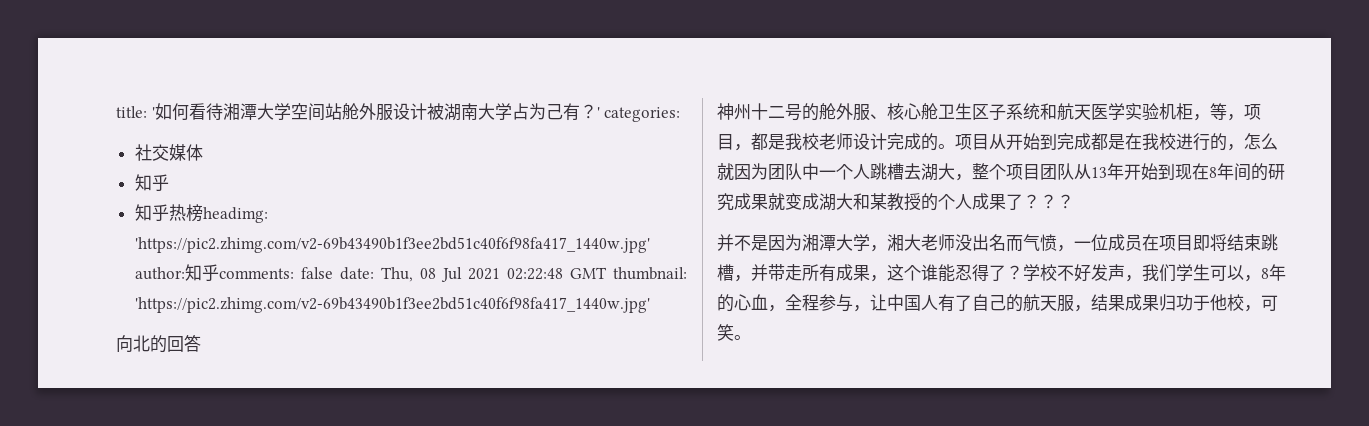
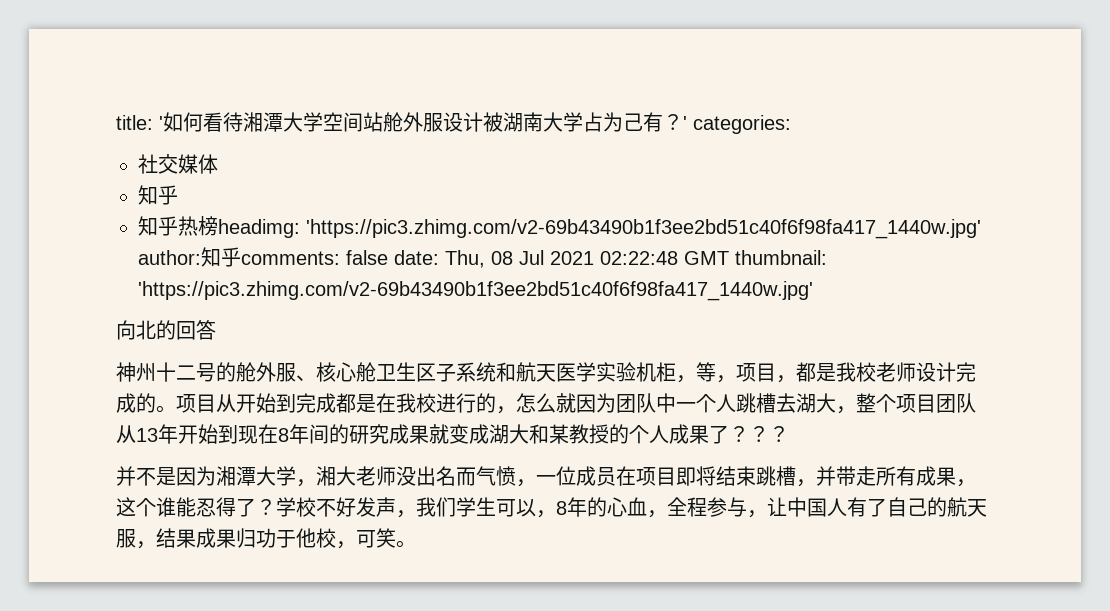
- 知乎热榜headimg: 'https://pic2.zhimg.com/v2-69b43490b1f3ee2bd51c40f6f98fa417_1440w.jpg' author:知乎comments: false date: Thu, 08 Jul 2021 02:22:48 GMT thumbnail: 'https://pic2.zhimg.com/v2-69b43490b1f3ee2bd51c40f6f98fa417_1440w.jpg'
+ 知乎热榜headimg: 'https://pic3.zhimg.com/v2-69b43490b1f3ee2bd51c40f6f98fa417_1440w.jpg' author:知乎comments: false date: Thu, 08 Jul 2021 02:22:48 GMT thumbnail: 'https://pic3.zhimg.com/v2-69b43490b1f3ee2bd51c40f6f98fa417_1440w.jpg'

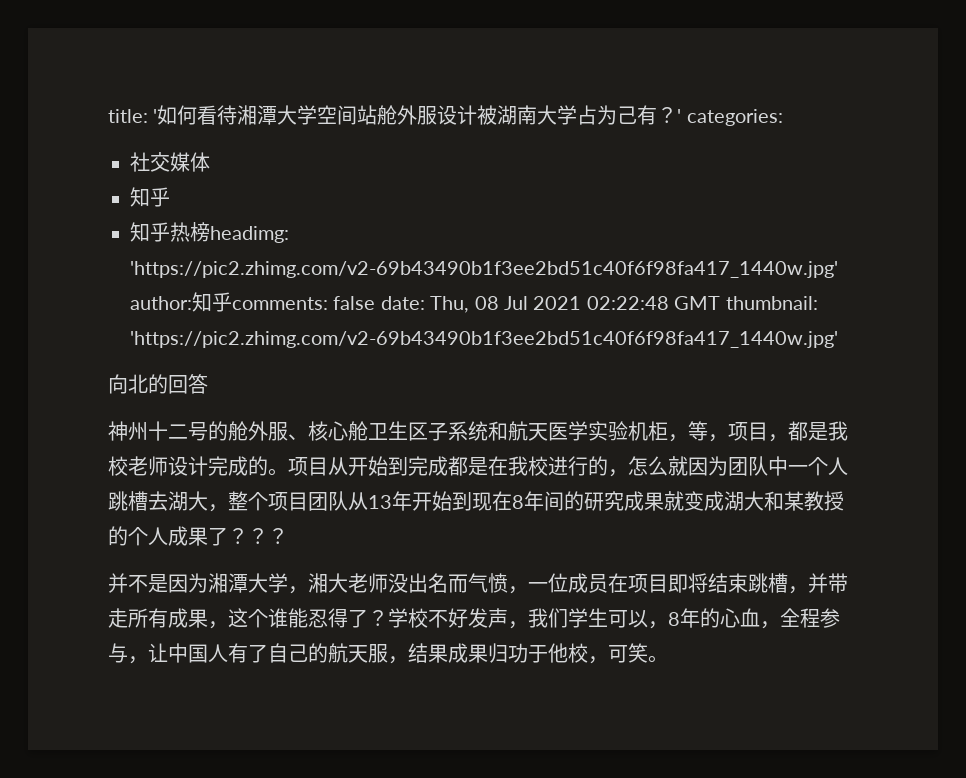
- 知乎热榜headimg: 'https://pic3.zhimg.com/v2-69b43490b1f3ee2bd51c40f6f98fa417_1440w.jpg' author:知乎comments: false date: Thu, 08 Jul 2021 02:22:48 GMT thumbnail: 'https://pic3.zhimg.com/v2-69b43490b1f3ee2bd51c40f6f98fa417_1440w.jpg'
+ 知乎热榜headimg: 'https://pic2.zhimg.com/v2-69b43490b1f3ee2bd51c40f6f98fa417_1440w.jpg' author:知乎comments: false date: Thu, 08 Jul 2021 02:22:48 GMT thumbnail: 'https://pic2.zhimg.com/v2-69b43490b1f3ee2bd51c40f6f98fa417_1440w.jpg'

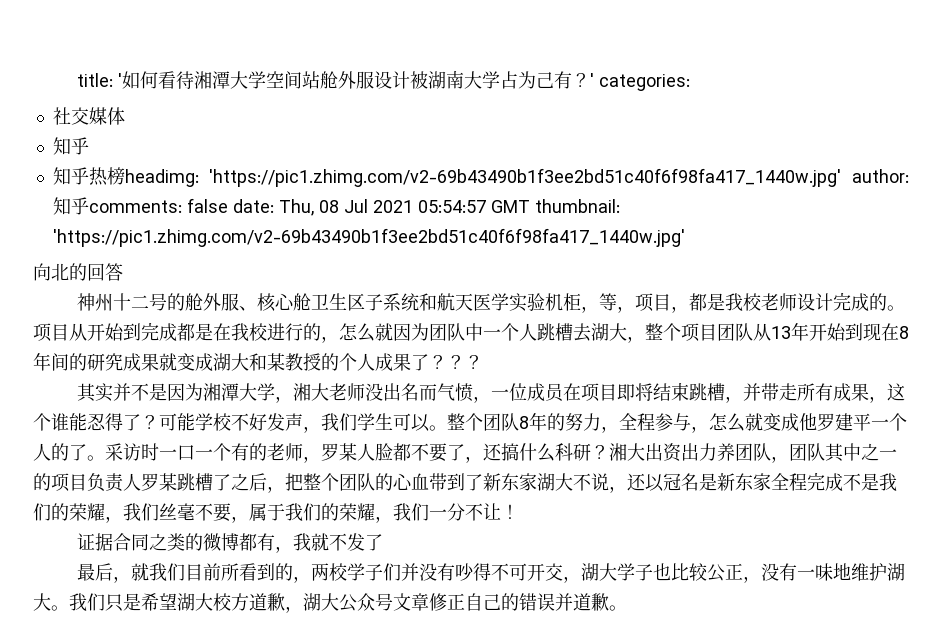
- 知乎热榜headimg: 'https://pic2.zhimg.com/v2-69b43490b1f3ee2bd51c40f6f98fa417_1440w.jpg' author:知乎comments: false date: Thu, 08 Jul 2021 02:22:48 GMT thumbnail: 'https://pic2.zhimg.com/v2-69b43490b1f3ee2bd51c40f6f98fa417_1440w.jpg'
+ 知乎热榜headimg: 'https://pic1.zhimg.com/v2-69b43490b1f3ee2bd51c40f6f98fa417_1440w.jpg' author:知乎comments: false date: Thu, 08 Jul 2021 05:54:57 GMT thumbnail: 'https://pic1.zhimg.com/v2-69b43490b1f3ee2bd51c40f6f98fa417_1440w.jpg'
- 并不是因为湘潭大学，湘大老师没出名而气愤，一位成员在项目即将结束跳槽，并带走所有成果，这个谁能忍得了？
+ 其实并不是因为湘潭大学，湘大老师没出名而气愤，一位成员在项目即将结束跳槽，并带走所有成果，这个谁能忍得了？
- 学校不好发声，我们学生可以，8年的心血，全程参与，让中国人有了自己的航天服，结果成果归功于他校，可笑。
+ 可能学校不好发声，我们学生可以。整个团队8年的努力，全程参与，怎么就变成他罗建平一个人的了。采访时一口一个有的老师，罗某人脸都不要了，还搞什么科研？湘大出资出力养团队，团队其中之一的项目负责人罗某跳槽了之后，把整个团队的心血带到了新东家湖大不说，还以冠名是新东家全程完成不是我们的荣耀，我们丝毫不要，属于我们的荣耀，我们一分不让！
+ 证据合同之类的微博都有，我就不发了
+ 最后，就我们目前所看到的，两校学子们并没有吵得不可开交，湖大学子也比较公正，没有一味地维护湖大。我们只是希望湖大校方道歉，湖大公众号文章修正自己的错误并道歉。

